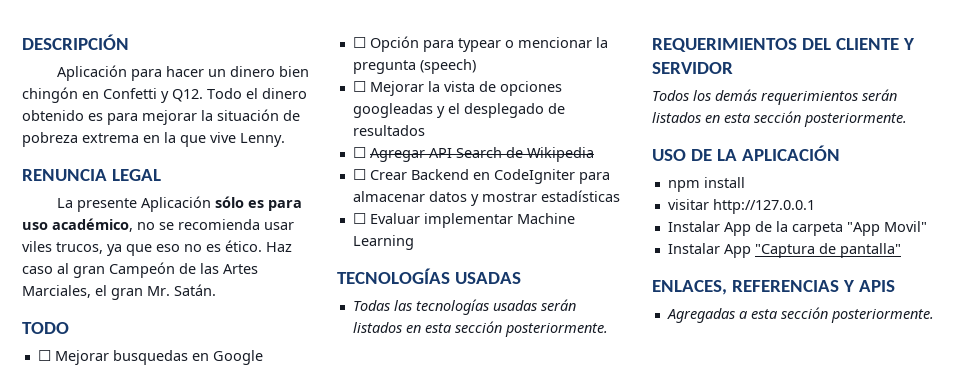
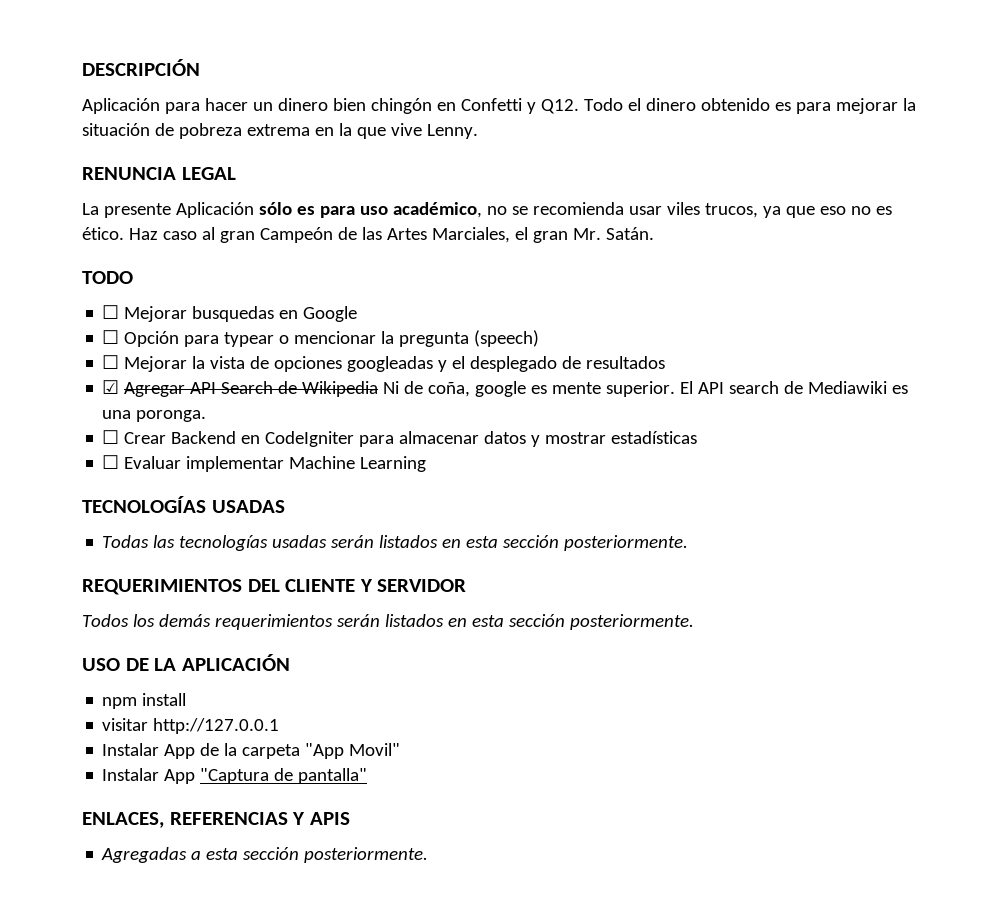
- ☐ Agregar API Search de Wikipedia
+ ☑ Agregar API Search de Wikipedia Ni de coña, google es mente superior. El API search de Mediawiki es una poronga.

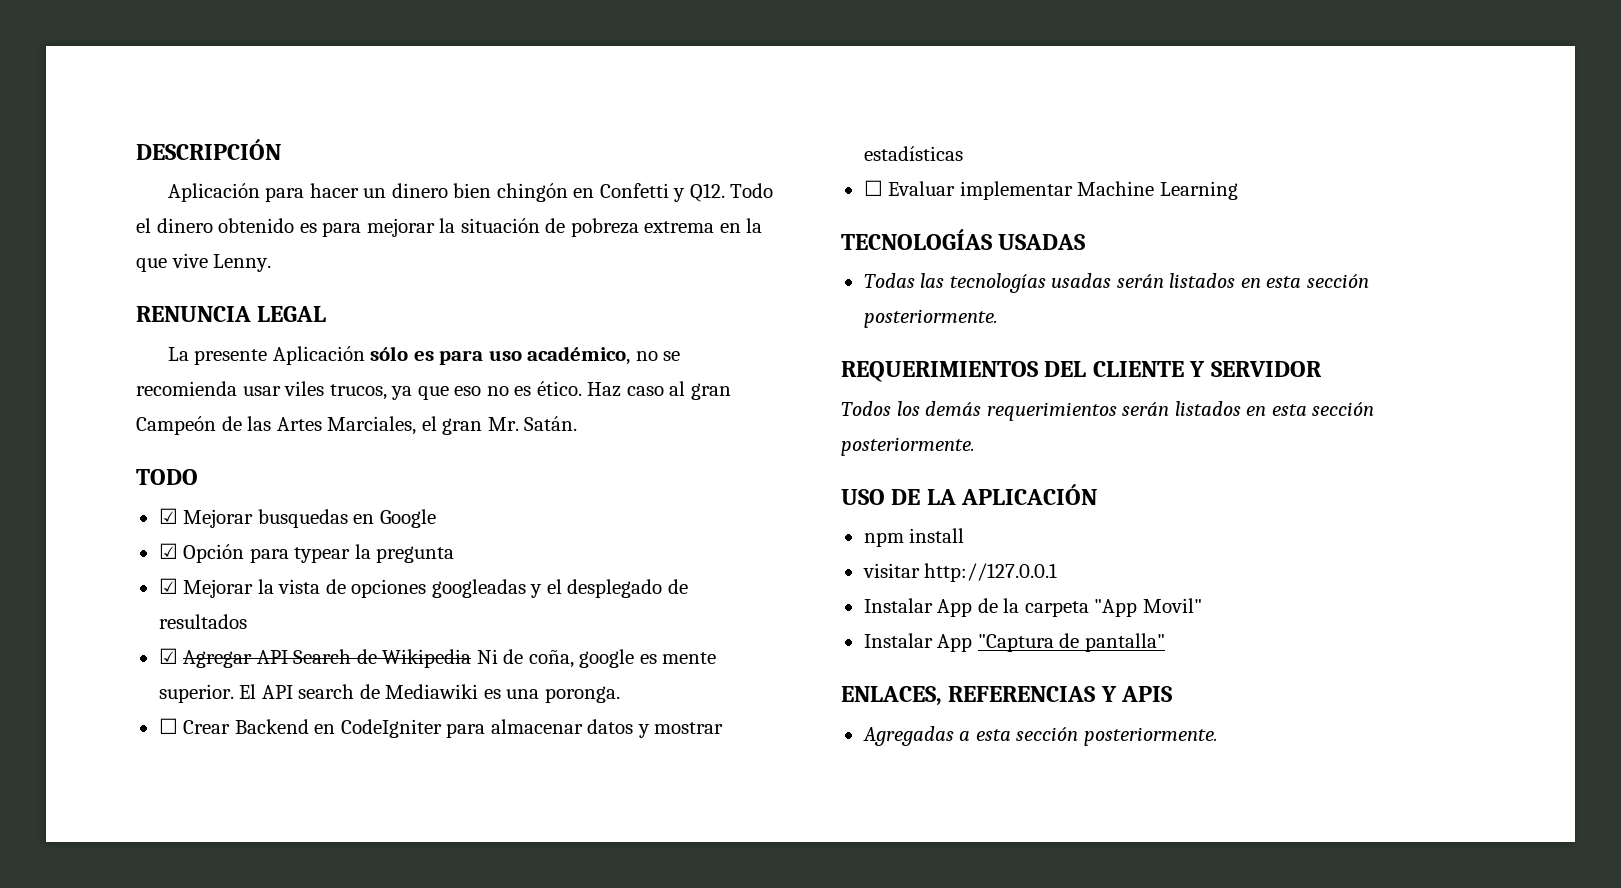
- ☐ Mejorar busquedas en Google
+ ☑ Mejorar busquedas en Google
- ☐ Opción para typear o mencionar la pregunta (speech)
- ☐ Mejorar la vista de opciones googleadas y el desplegado de resultados
+ ☑ Opción para typear la pregunta
+ ☑ Mejorar la vista de opciones googleadas y el desplegado de resultados

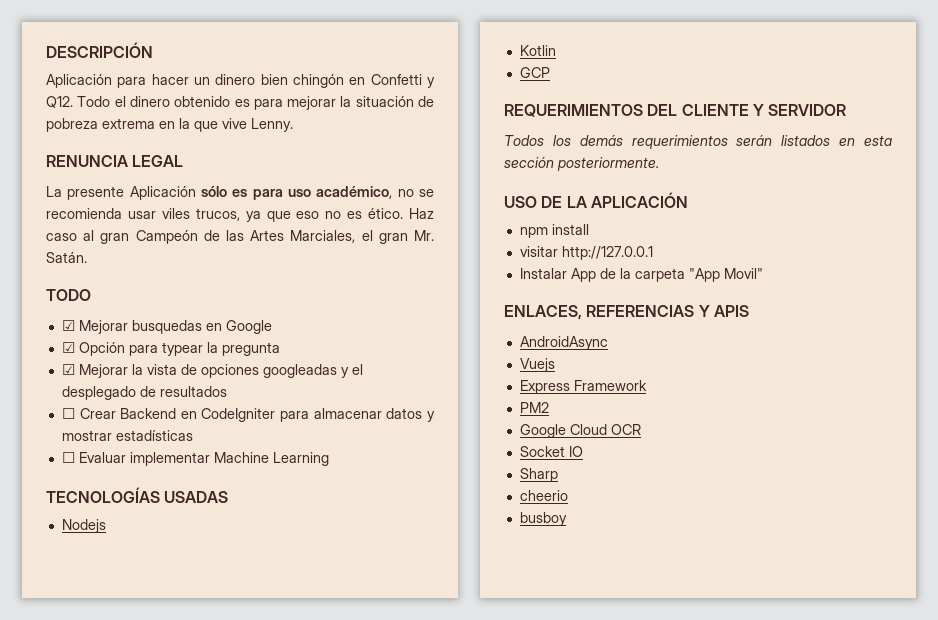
- ☑ Agregar API Search de Wikipedia Ni de coña, google es mente superior. El API search de Mediawiki es una poronga.
- Todas las tecnologías usadas serán listados en esta sección posteriormente.
+ Nodejs
+ Kotlin
+ GCP
- Instalar App "Captura de pantalla"
- Agregadas a esta sección posteriormente.
+ AndroidAsync
+ Vuejs
+ Express Framework
+ PM2
+ Google Cloud OCR
+ Socket IO
+ Sharp
+ cheerio
+ busboy

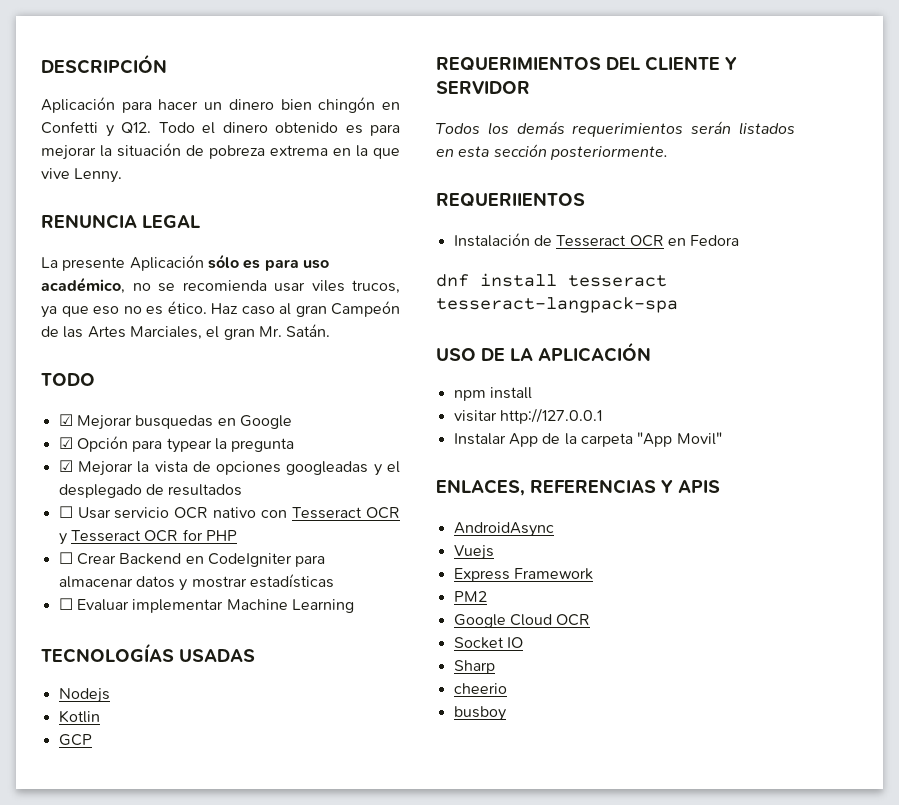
+ ☐ Usar servicio OCR nativo con Tesseract OCR y Tesseract OCR for PHP
+ REQUERIIENTOS
+ Instalación de Tesseract OCR en Fedora
+ dnf install tesseract tesseract-langpack-spa

